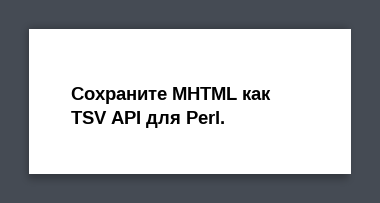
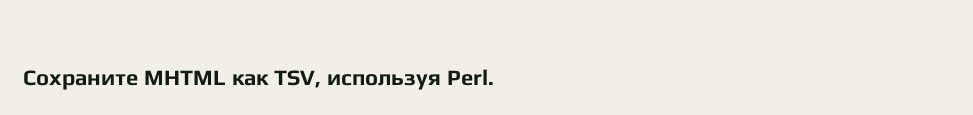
- Сохраните MHTML как TSV API для Perl.
+ Сохраните MHTML как TSV, используя Perl.

